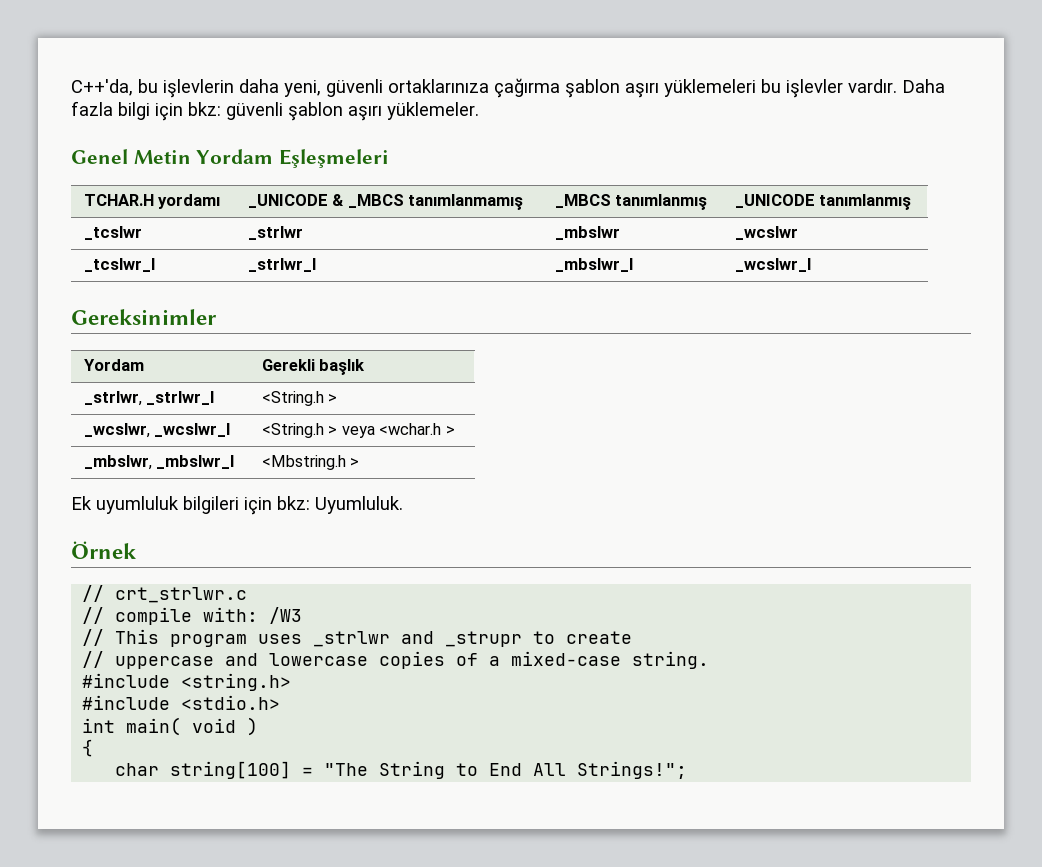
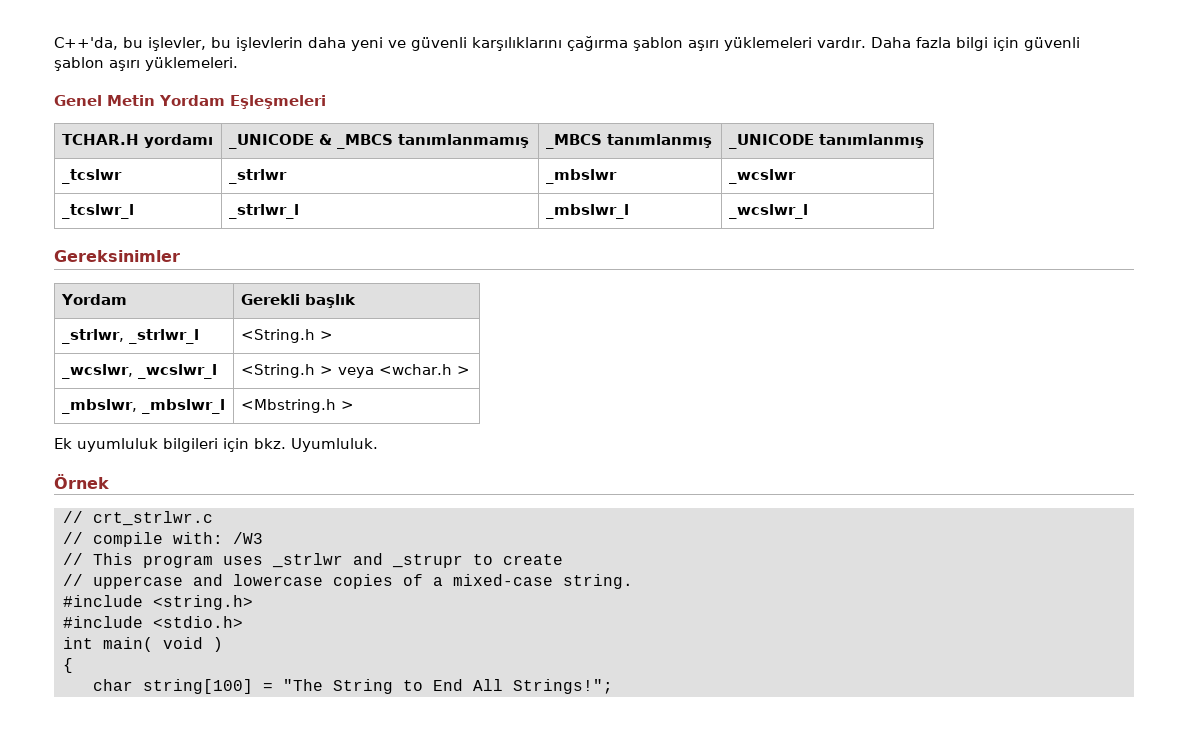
- C++'da, bu işlevlerin daha yeni, güvenli ortaklarınıza çağırma şablon aşırı yüklemeleri bu işlevler vardır.
+ C++'da, bu işlevler, bu işlevlerin daha yeni ve güvenli karşılıklarını çağırma şablon aşırı yüklemeleri vardır.
- Daha fazla bilgi için bkz: güvenli şablon aşırı yüklemeler.
+ Daha fazla bilgi için güvenli şablon aşırı yüklemeleri.
- Ek uyumluluk bilgileri için bkz: Uyumluluk.
+ Ek uyumluluk bilgileri için bkz. Uyumluluk.

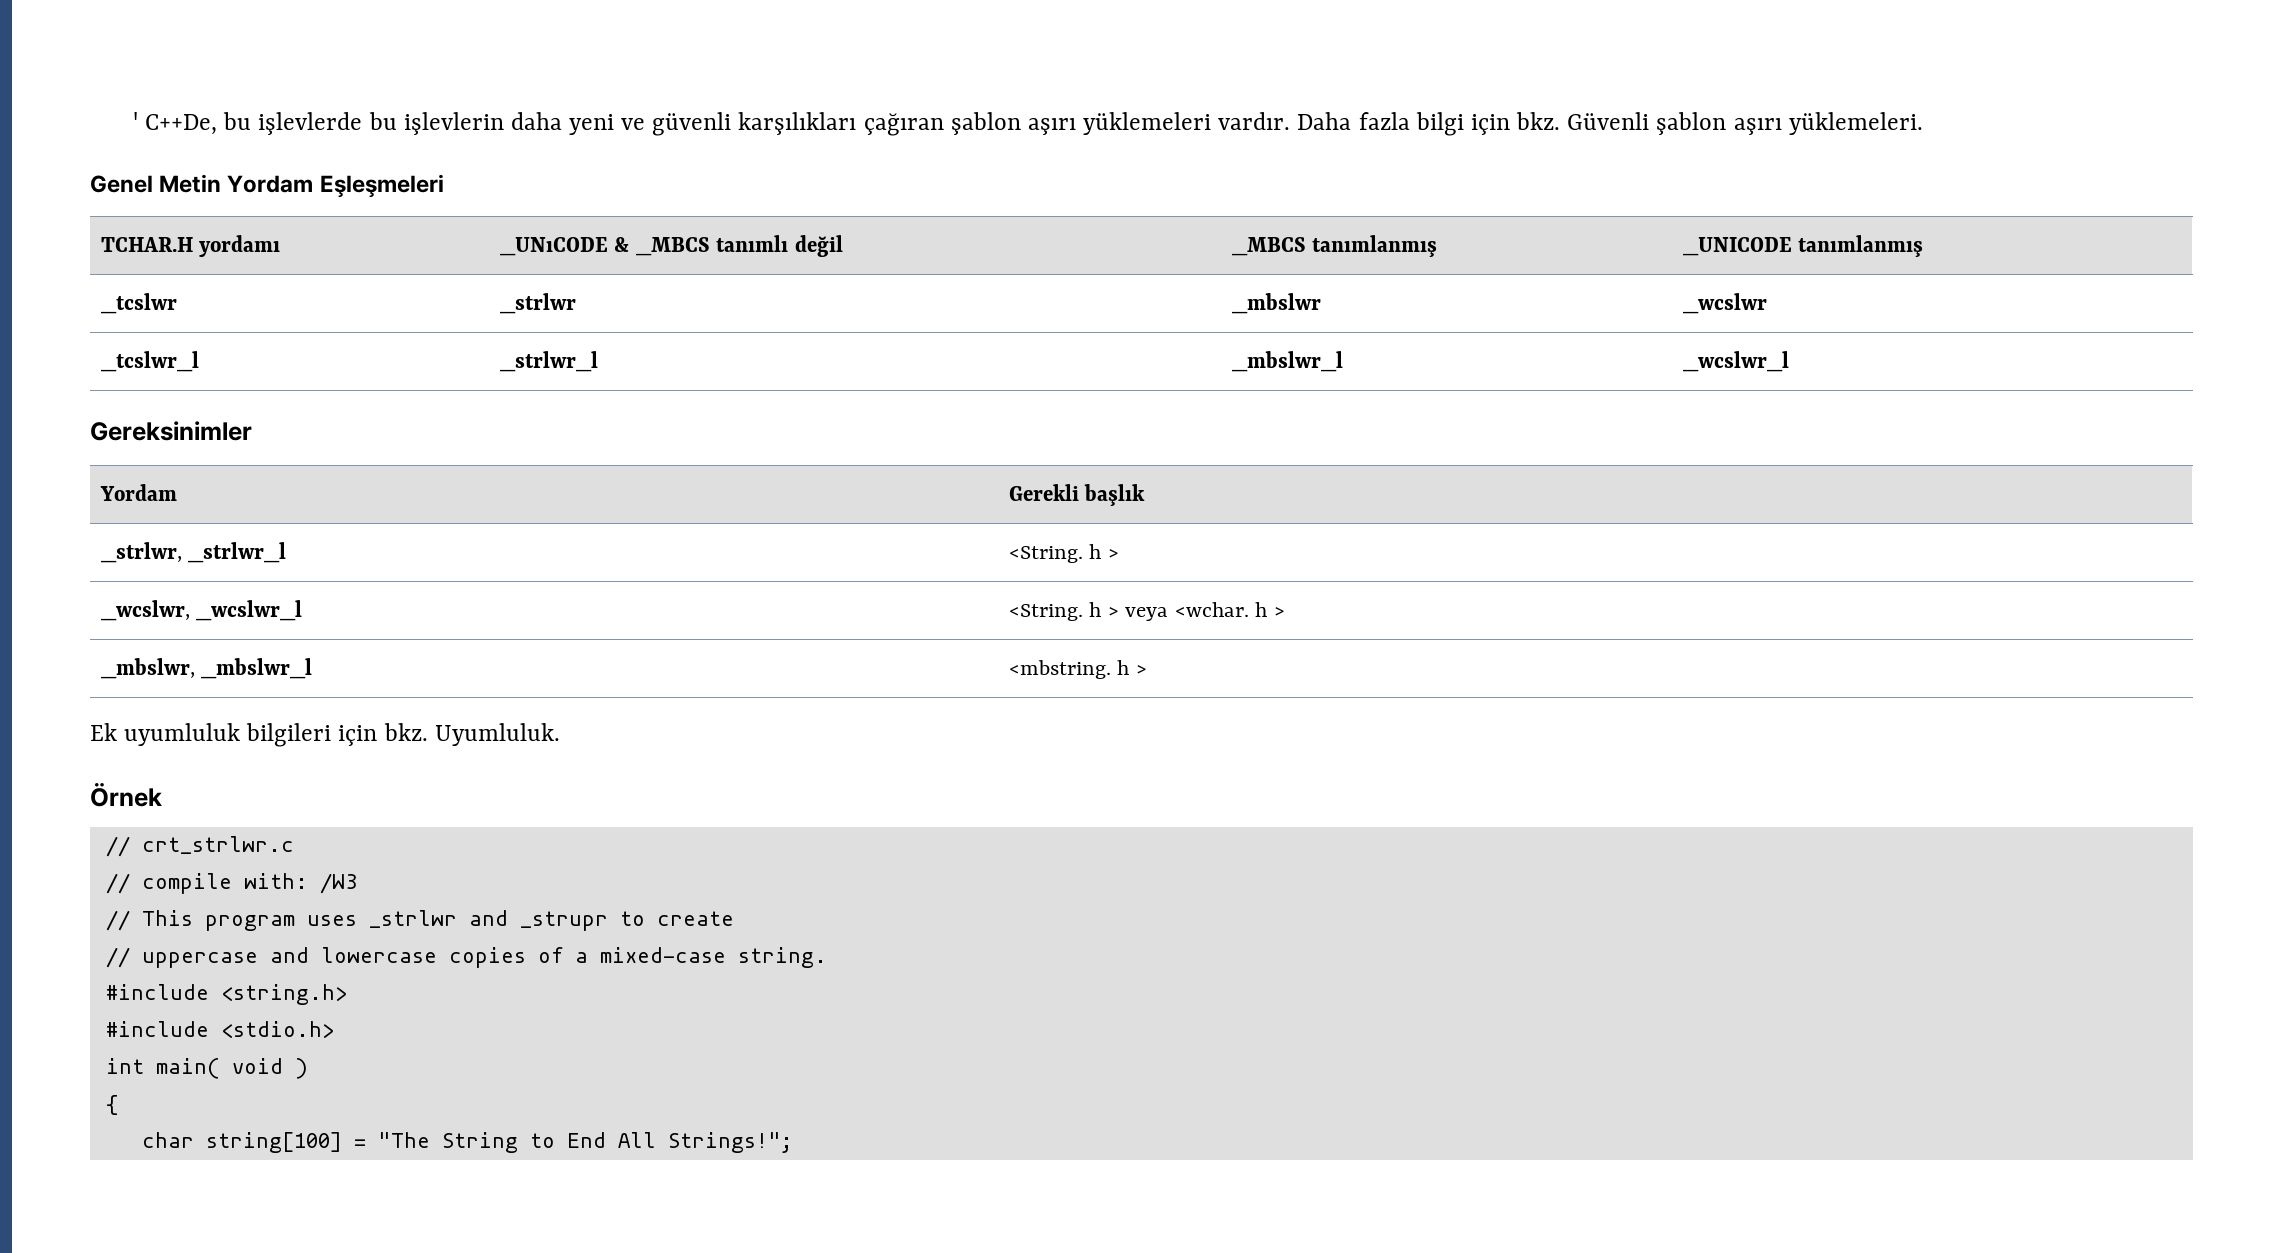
- C++'da, bu işlevler, bu işlevlerin daha yeni ve güvenli karşılıklarını çağırma şablon aşırı yüklemeleri vardır.
+ ' C++De, bu işlevlerde bu işlevlerin daha yeni ve güvenli karşılıkları çağıran şablon aşırı yüklemeleri vardır.
- Daha fazla bilgi için güvenli şablon aşırı yüklemeleri.
+ Daha fazla bilgi için bkz. Güvenli şablon aşırı yüklemeleri.
- TCHAR.H yordamı | _UNICODE & _MBCS tanımlanmamış | _MBCS tanımlanmış | _UNICODE tanımlanmış
+ TCHAR.H yordamı | _UNıCODE & _MBCS tanımlı değil | _MBCS tanımlanmış | _UNICODE tanımlanmış
- _strlwr, _strlwr_l | <String.h >
+ _strlwr, _strlwr_l | <String. h >
- _wcslwr, _wcslwr_l | <String.h > veya <wchar.h >
+ _wcslwr, _wcslwr_l | <String. h > veya <wchar. h >
- _mbslwr, _mbslwr_l | <Mbstring.h >
+ _mbslwr, _mbslwr_l | <mbstring. h >

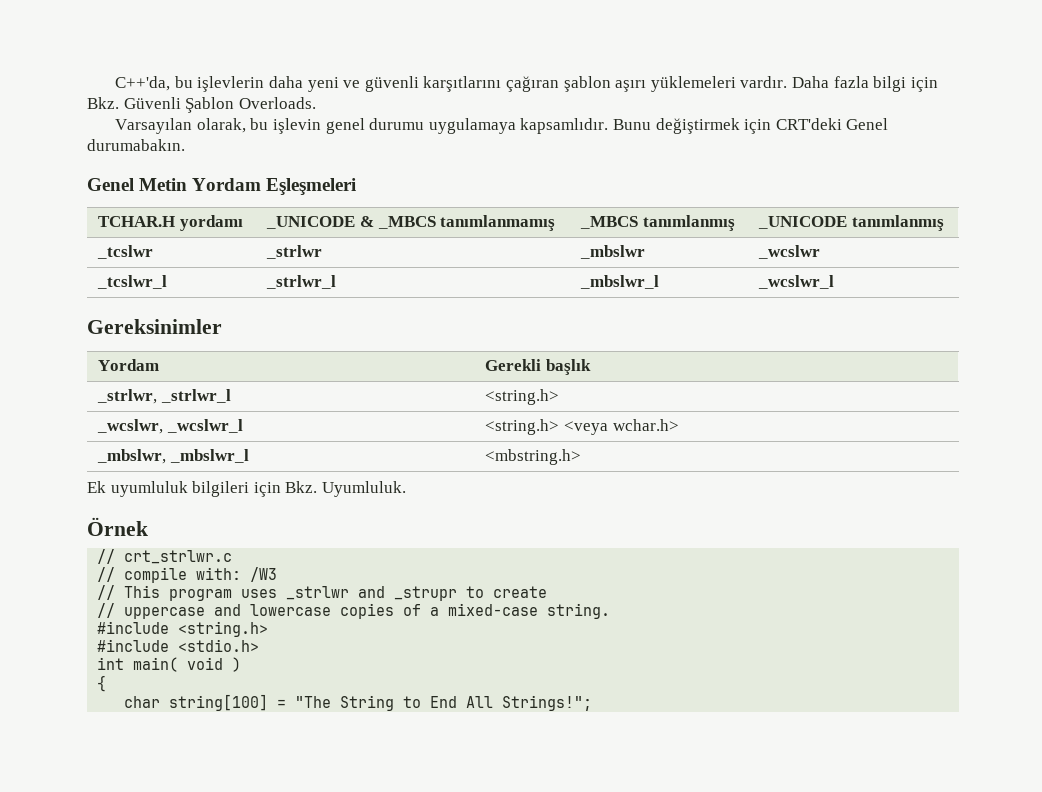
- ' C++De, bu işlevlerde bu işlevlerin daha yeni ve güvenli karşılıkları çağıran şablon aşırı yüklemeleri vardır.
+ C++'da, bu işlevlerin daha yeni ve güvenli karşıtlarını çağıran şablon aşırı yüklemeleri vardır.
- Daha fazla bilgi için bkz. Güvenli şablon aşırı yüklemeleri.
+ Daha fazla bilgi için Bkz. Güvenli Şablon Overloads.
+ Varsayılan olarak, bu işlevin genel durumu uygulamaya kapsamlıdır. Bunu değiştirmek için CRT'deki Genel durumabakın.
- TCHAR.H yordamı | _UNıCODE & _MBCS tanımlı değil | _MBCS tanımlanmış | _UNICODE tanımlanmış
+ TCHAR.H yordamı | _UNICODE & _MBCS tanımlanmamış | _MBCS tanımlanmış | _UNICODE tanımlanmış
- _strlwr, _strlwr_l | <String. h >
+ _strlwr, _strlwr_l | <string.h>
- _wcslwr, _wcslwr_l | <String. h > veya <wchar. h >
+ _wcslwr, _wcslwr_l | <string.h> <veya wchar.h>
- _mbslwr, _mbslwr_l | <mbstring. h >
+ _mbslwr, _mbslwr_l | <mbstring.h>
- Ek uyumluluk bilgileri için bkz. Uyumluluk.
+ Ek uyumluluk bilgileri için Bkz. Uyumluluk.

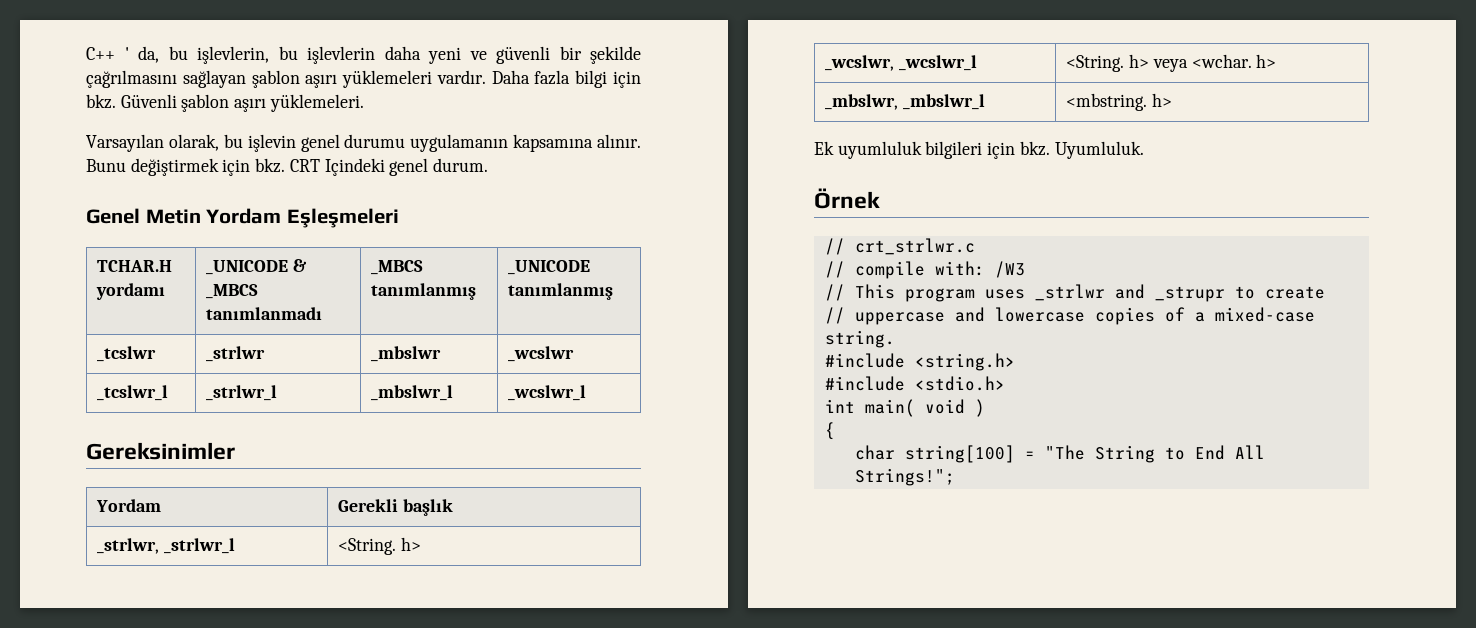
- C++'da, bu işlevlerin daha yeni ve güvenli karşıtlarını çağıran şablon aşırı yüklemeleri vardır.
+ C++ ' da, bu işlevlerin, bu işlevlerin daha yeni ve güvenli bir şekilde çağrılmasını sağlayan şablon aşırı yüklemeleri vardır.
- Daha fazla bilgi için Bkz. Güvenli Şablon Overloads.
+ Daha fazla bilgi için bkz. Güvenli şablon aşırı yüklemeleri.
- Varsayılan olarak, bu işlevin genel durumu uygulamaya kapsamlıdır. Bunu değiştirmek için CRT'deki Genel durumabakın.
+ Varsayılan olarak, bu işlevin genel durumu uygulamanın kapsamına alınır. Bunu değiştirmek için bkz. CRT Içindeki genel durum.
- TCHAR.H yordamı | _UNICODE & _MBCS tanımlanmamış | _MBCS tanımlanmış | _UNICODE tanımlanmış
+ TCHAR.H yordamı | _UNICODE & _MBCS tanımlanmadı | _MBCS tanımlanmış | _UNICODE tanımlanmış
- _strlwr, _strlwr_l | <string.h>
+ _strlwr, _strlwr_l | <String. h>
- _wcslwr, _wcslwr_l | <string.h> <veya wchar.h>
+ _wcslwr, _wcslwr_l | <String. h> veya <wchar. h>
- _mbslwr, _mbslwr_l | <mbstring.h>
+ _mbslwr, _mbslwr_l | <mbstring. h>
- Ek uyumluluk bilgileri için Bkz. Uyumluluk.
+ Ek uyumluluk bilgileri için bkz. Uyumluluk.

